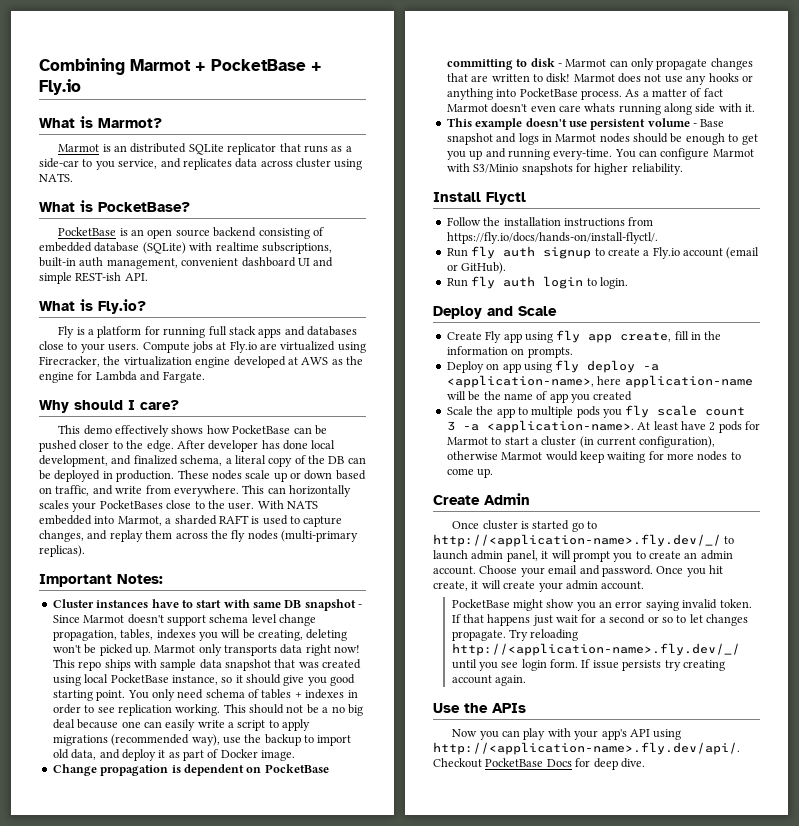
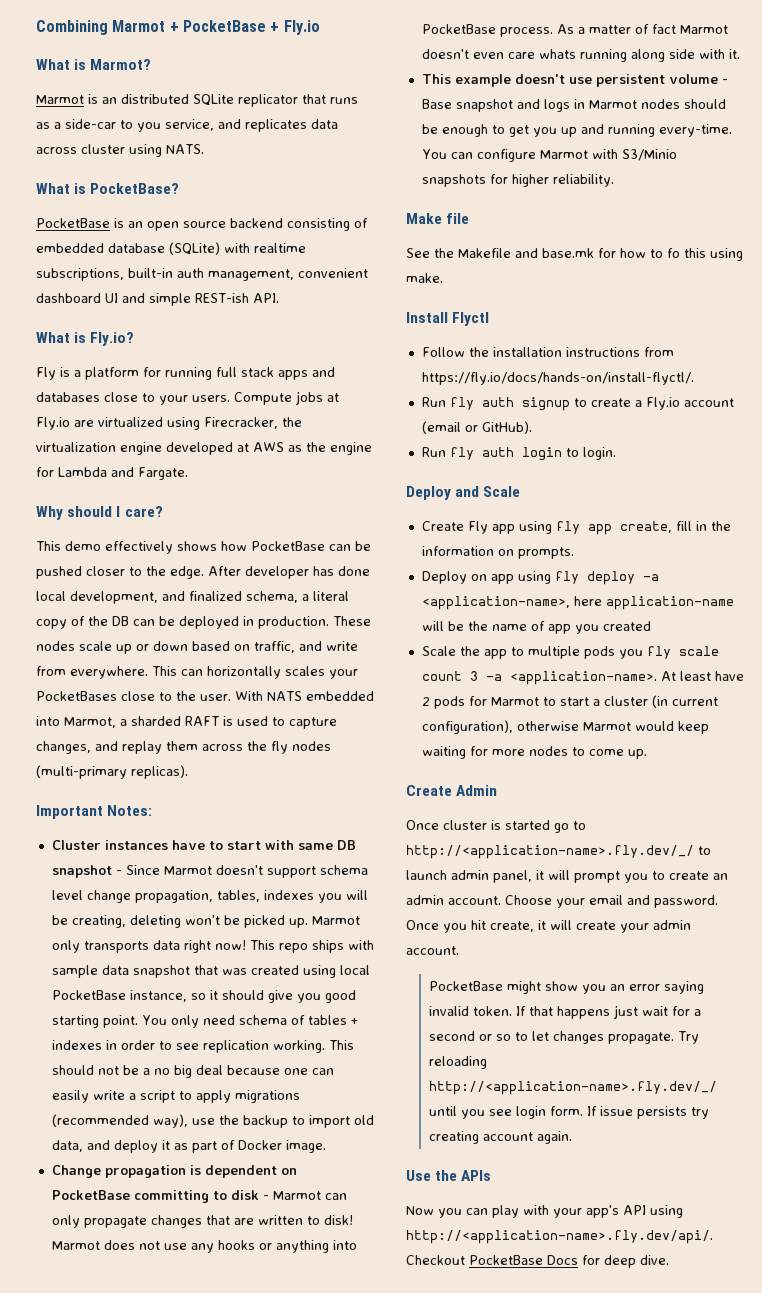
+ Make file
+ See the Makefile and base.mk for how to fo this using make.

